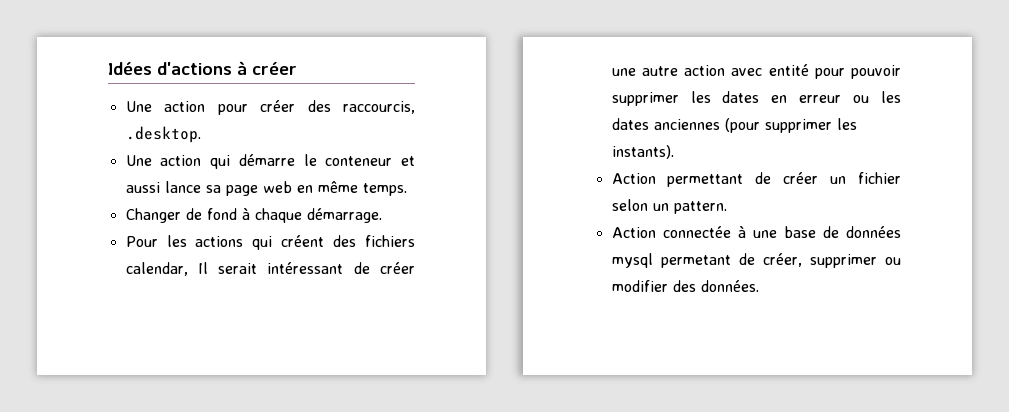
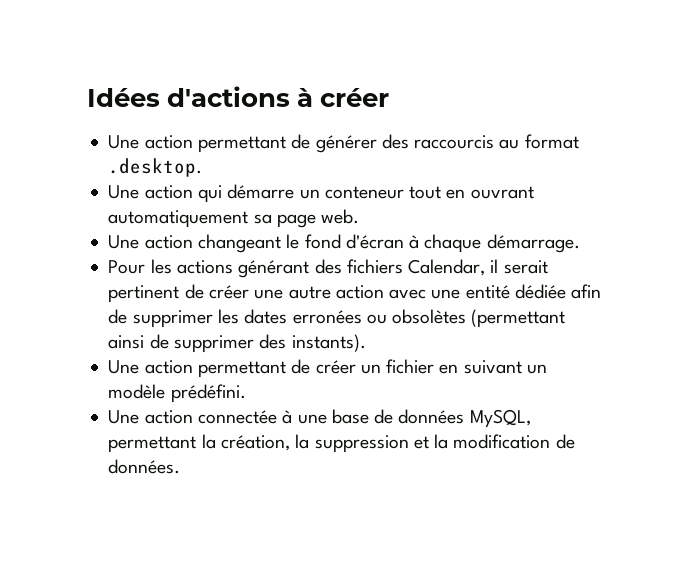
- Une action pour créer des raccourcis, .desktop.
+ Une action permettant de générer des raccourcis au format .desktop.
- Une action qui démarre le conteneur et aussi lance sa page web en même temps.
- Changer de fond à chaque démarrage.
+ Une action qui démarre un conteneur tout en ouvrant automatiquement sa page web.
+ Une action changeant le fond d'écran à chaque démarrage.
- Pour les actions qui créent des fichiers calendar, Il serait intéressant de créer une autre action avec entité pour pouvoir supprimer les dates en erreur ou les dates anciennes (pour supprimer les instants).
+ Pour les actions générant des fichiers Calendar, il serait pertinent de créer une autre action avec une entité dédiée afin de supprimer les dates erronées ou obsolètes (permettant ainsi de supprimer des instants).
- Action permettant de créer un fichier selon un pattern.
- Action connectée à une base de données mysql permetant de créer, supprimer ou modifier des données.
+ Une action permettant de créer un fichier en suivant un modèle prédéfini.
+ Une action connectée à une base de données MySQL, permettant la création, la suppression et la modification de données.

